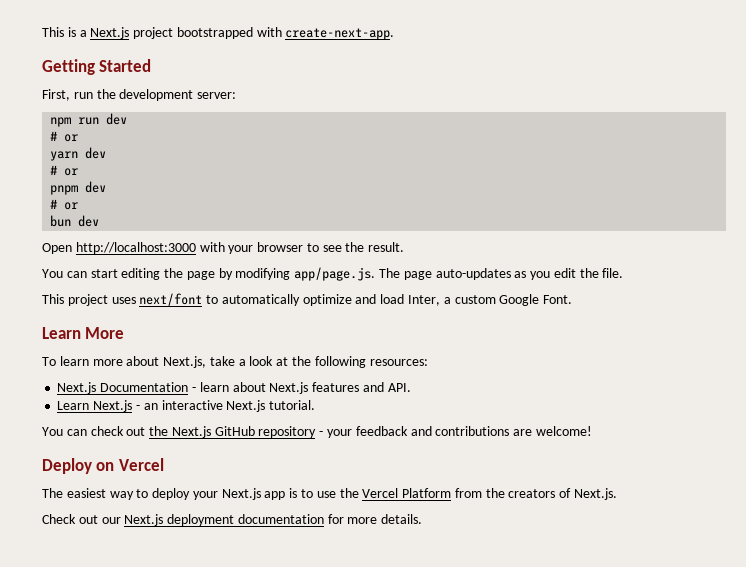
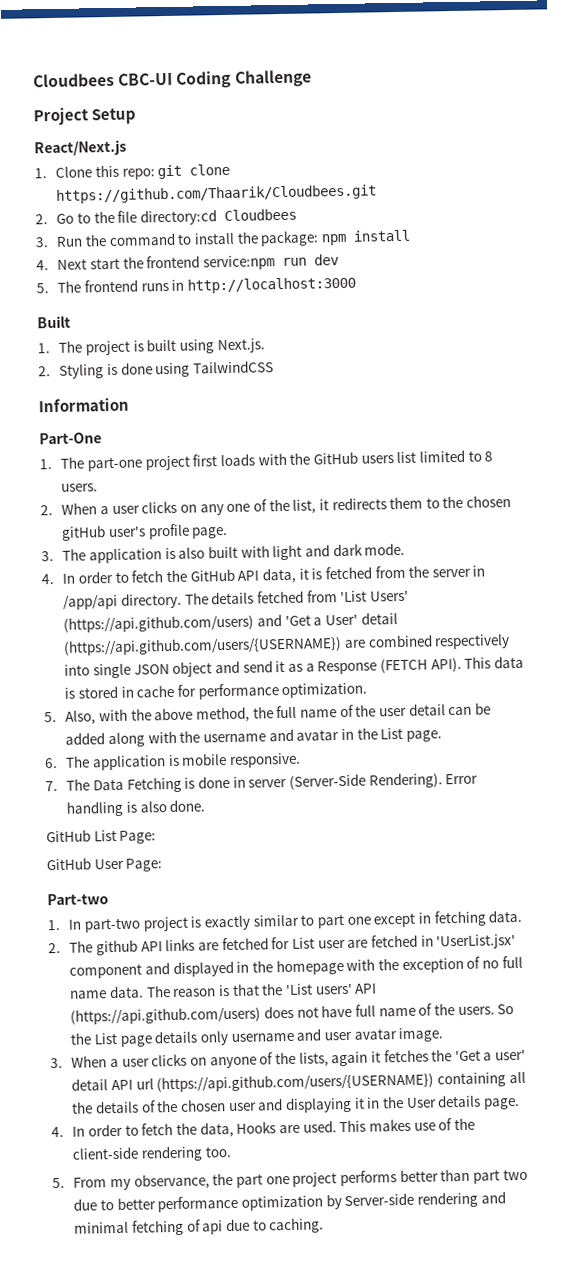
- This is a Next.js project bootstrapped with create-next-app.
- Getting Started
- First, run the development server:
- npm run dev
- # or
- yarn dev
- # or
- pnpm dev
- # or
- bun dev
- Open http://localhost:3000 with your browser to see the result.
- You can start editing the page by modifying app/page.js. The page auto-updates as you edit the file.
- This project uses next/font to automatically optimize and load Inter, a custom Google Font.
- Learn More
- To learn more about Next.js, take a look at the following resources:
- Next.js Documentation - learn about Next.js features and API.
- Learn Next.js - an interactive Next.js tutorial.
- You can check out the Next.js GitHub repository - your feedback and contributions are welcome!
- Deploy on Vercel
- The easiest way to deploy your Next.js app is to use the Vercel Platform from the creators of Next.js.
- Check out our Next.js deployment documentation for more details.
+ Cloudbees CBC-UI Coding Challenge
+ Project Setup
+ React/Next.js
+ 1. Clone this repo: git clone https://github.com/Thaarik/Cloudbees.git
+ 2. Go to the file directory:cd Cloudbees
+ 3. Run the command to install the package: npm install
+ 4. Next start the frontend service:npm run dev
+ 5. The frontend runs in http://localhost:3000
+ Built
+ 1. The project is built using Next.js.
+ 2. Styling is done using TailwindCSS
+ Information
+ Part-One
+ 1. The part-one project first loads with the GitHub users list limited to 8 users.
+ 2. When a user clicks on any one of the list, it redirects them to the chosen gitHub user's profile page.
+ 3. The application is also built with light and dark mode.
+ 4. In order to fetch the GitHub API data, it is fetched from the server in /app/api directory. The details fetched from 'List Users' (https://api.github.com/users) and 'Get a User' detail (https://api.github.com/users/{USERNAME}) are combined respectively into single JSON object and send it as a Response (FETCH API). This data is stored in cache for performance optimization.
+ 5. Also, with the above method, the full name of the user detail can be added along with the username and avatar in the List page.
+ 6. The application is mobile responsive.
+ 7. The Data Fetching is done in server (Server-Side Rendering). Error handling is also done.
+ GitHub List Page:
+ GitHub User Page:
+ Part-two
+ 1. In part-two project is exactly similar to part one except in fetching data.
+ 2. The github API links are fetched for List user are fetched in 'UserList.jsx' component and displayed in the homepage with the exception of no full name data. The reason is that the 'List users' API (https://api.github.com/users) does not have full name of the users. So the List page details only username and user avatar image.
+ 3. When a user clicks on anyone of the lists, again it fetches the 'Get a user' detail API url (https://api.github.com/users/{USERNAME}) containing all the details of the chosen user and displaying it in the User details page.
+ 4. In order to fetch the data, Hooks are used. This makes use of the client-side rendering too.
+ 5. From my observance, the part one project performs better than part two due to better performance optimization by Server-side rendering and minimal fetching of api due to caching.

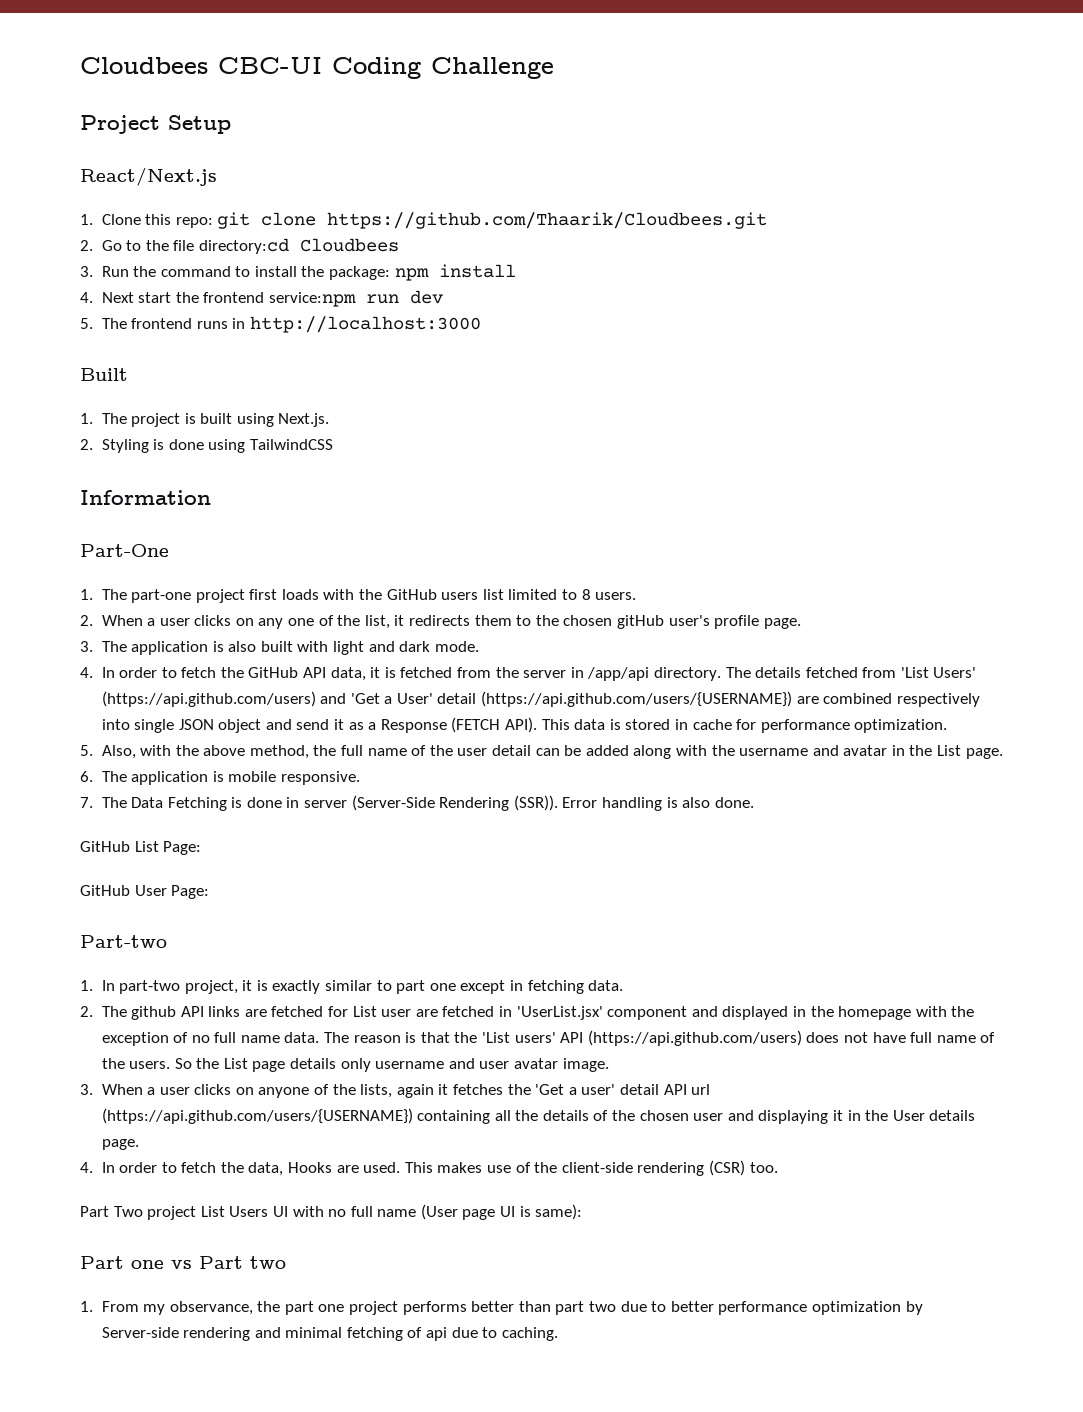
- 7. The Data Fetching is done in server (Server-Side Rendering).
+ 7. The Data Fetching is done in server (Server-Side Rendering (SSR)).
- 1. In part-two project is exactly similar to part one except in fetching data.
+ 1. In part-two project, it is exactly similar to part one except in fetching data.
- This makes use of the client-side rendering too.
+ This makes use of the client-side rendering (CSR) too.
- 5. From my observance, the part one project performs better than part two due to better performance optimization by Server-side rendering and minimal fetching of api due to caching.
+ Part Two project List Users UI with no full name (User page UI is same):
+ Part one vs Part two
+ 1. From my observance, the part one project performs better than part two due to better performance optimization by Server-side rendering and minimal fetching of api due to caching.

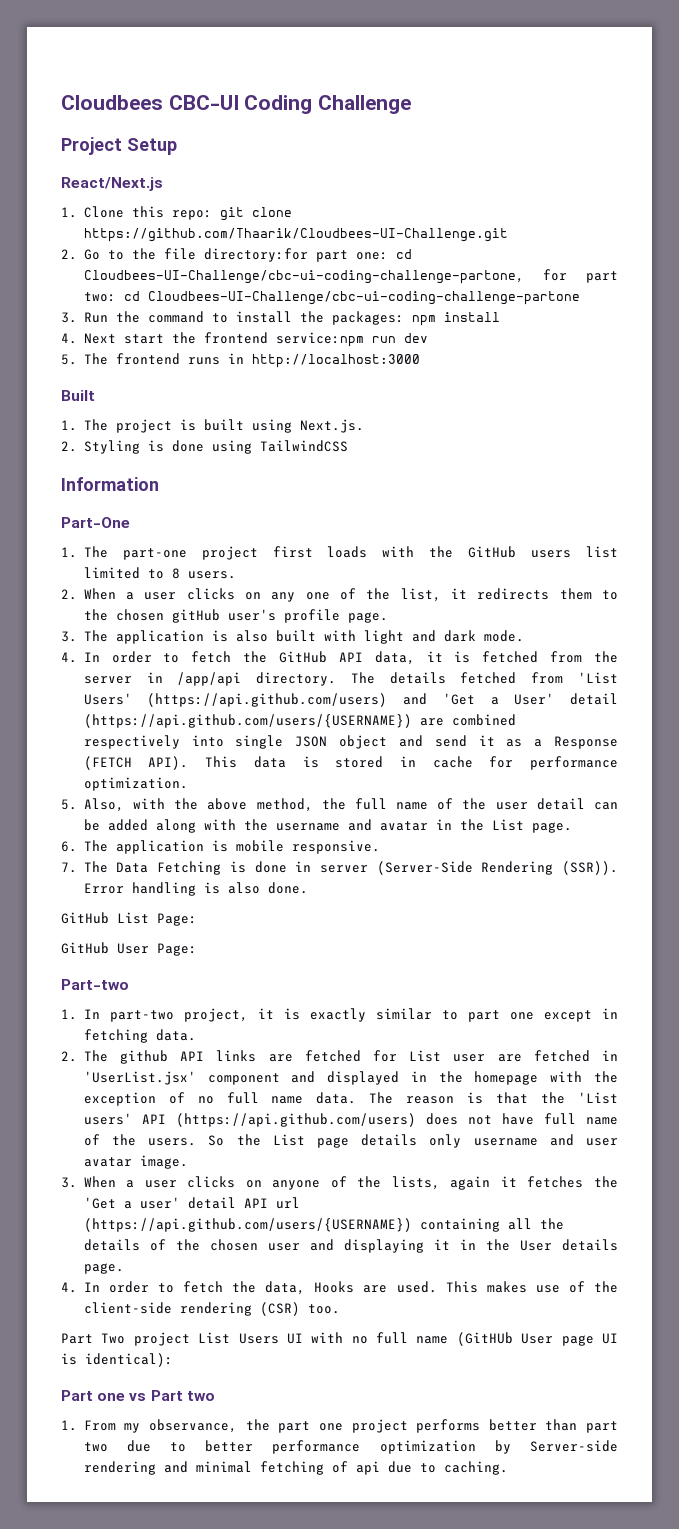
- 1. Clone this repo: git clone https://github.com/Thaarik/Cloudbees.git
+ 1. Clone this repo: git clone https://github.com/Thaarik/Cloudbees-UI-Challenge.git
- 2. Go to the file directory:cd Cloudbees
+ 2. Go to the file directory:for part one: cd Cloudbees-UI-Challenge/cbc-ui-coding-challenge-partone, for part two: cd Cloudbees-UI-Challenge/cbc-ui-coding-challenge-partone
- 3. Run the command to install the package: npm install
+ 3. Run the command to install the packages: npm install
- Part Two project List Users UI with no full name (User page UI is same):
+ Part Two project List Users UI with no full name (GitHUb User page UI is identical):

